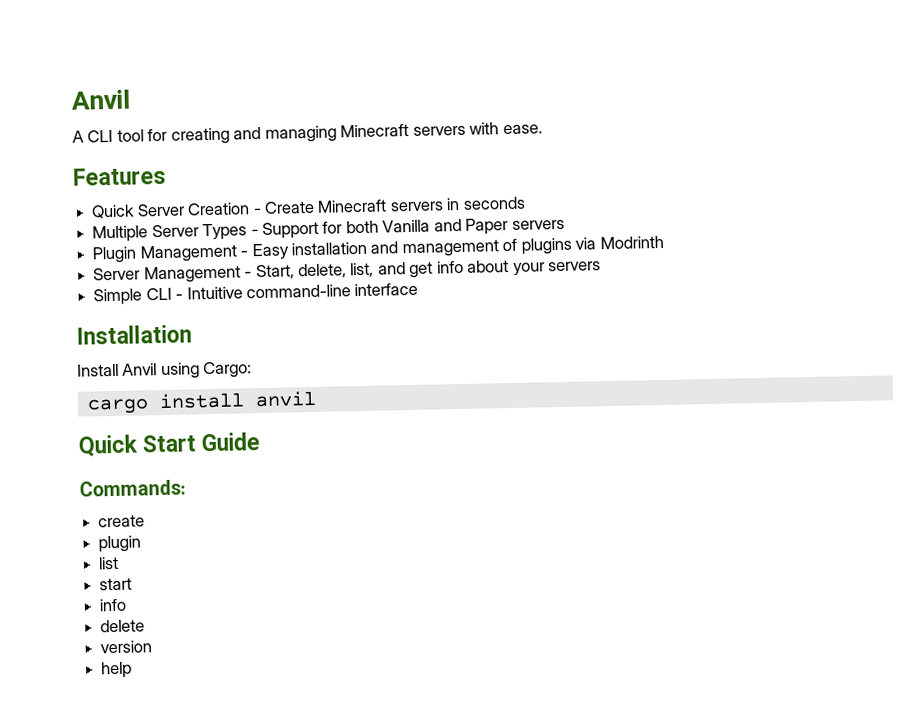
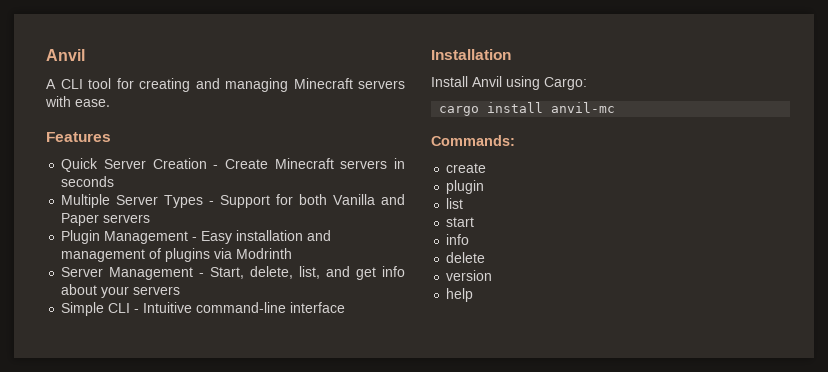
- cargo install anvil
- Quick Start Guide
+ cargo install anvil-mc

